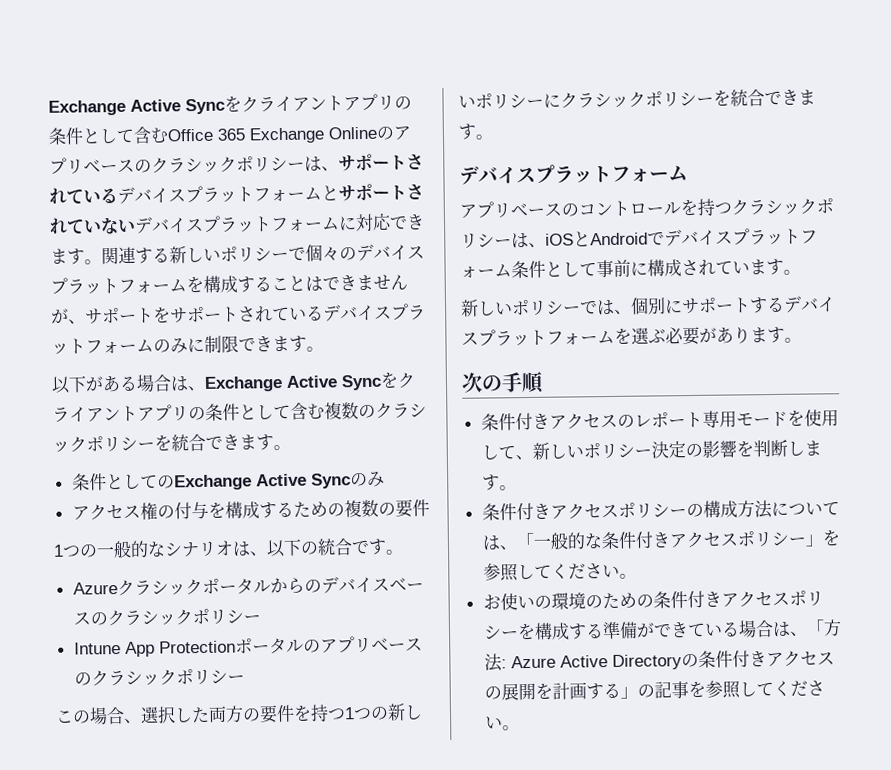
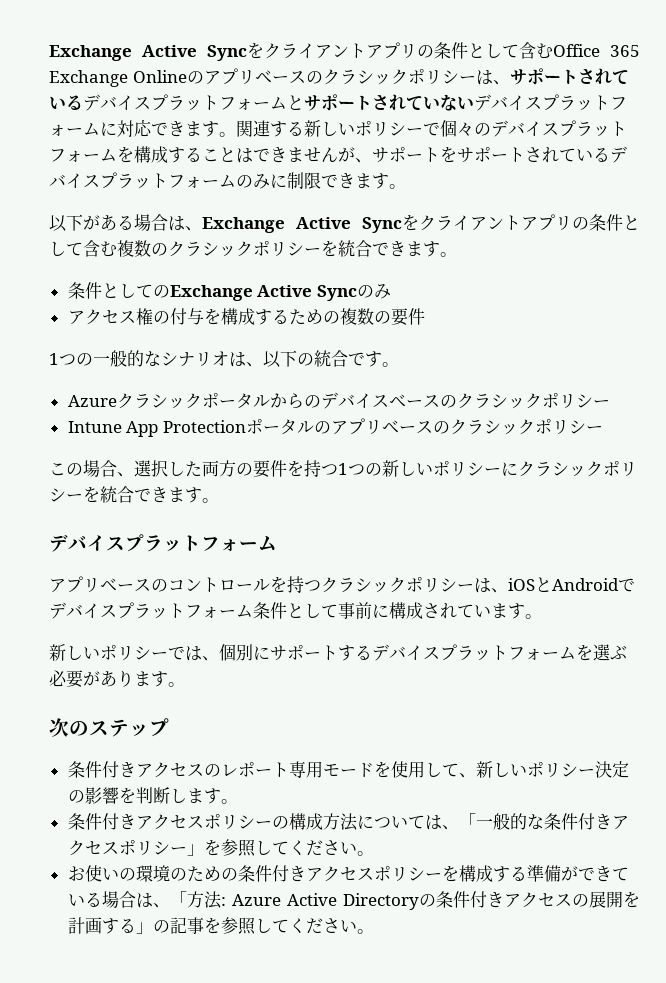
- 次の手順
+ 次のステップ

